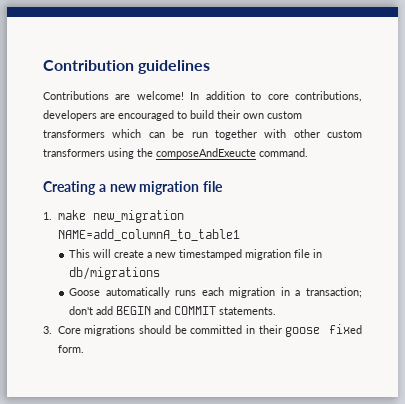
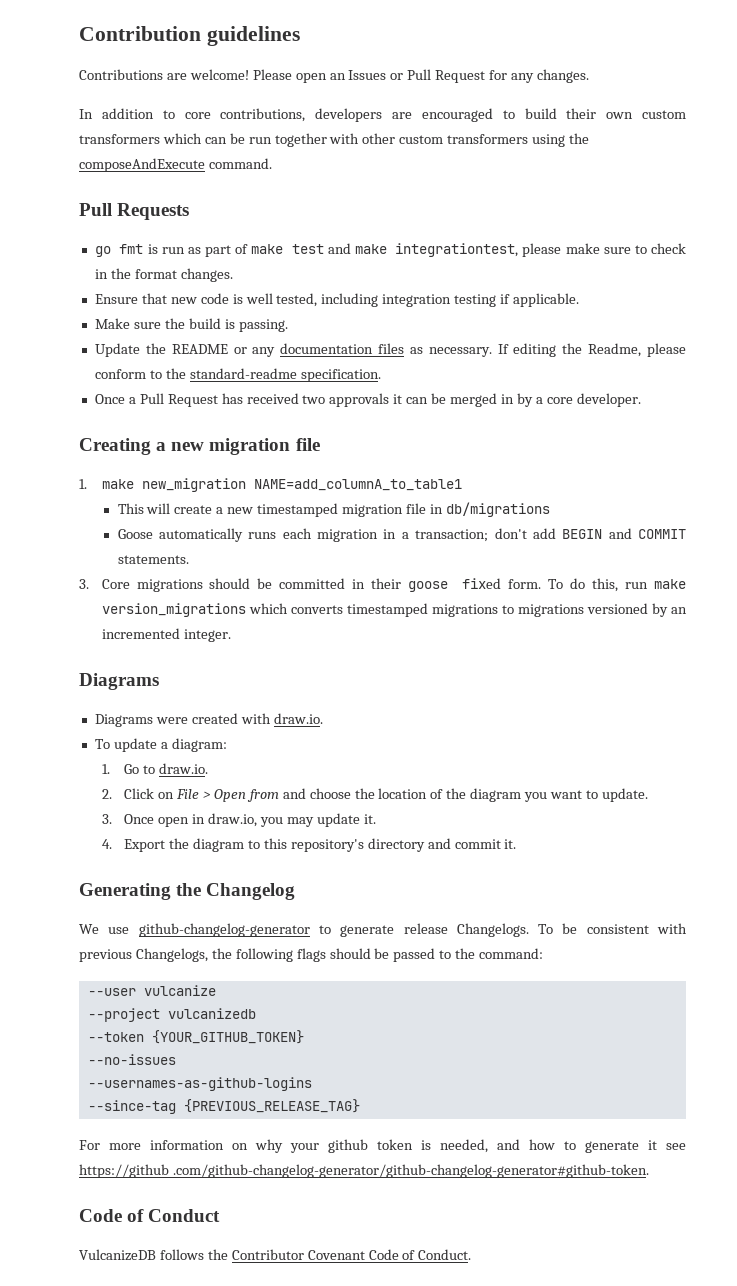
- Contributions are welcome! In addition to core contributions, developers are encouraged to build their own custom transformers which can be run together with other custom transformers using the composeAndExeucte command.
+ Contributions are welcome! Please open an Issues or Pull Request for any changes.
+ In addition to core contributions, developers are encouraged to build their own custom transformers which can be run together with other custom transformers using the composeAndExecute command.
+ Pull Requests
+ go fmt is run as part of make test and make integrationtest, please make sure to check in the format changes.
+ Ensure that new code is well tested, including integration testing if applicable.
+ Make sure the build is passing.
+ Update the README or any documentation files as necessary. If editing the Readme, please conform to the standard-readme specification.
+ Once a Pull Request has received two approvals it can be merged in by a core developer.
+ To do this, run make version_migrations which converts timestamped migrations to migrations versioned by an incremented integer.
+ Diagrams
+ Diagrams were created with draw.io.
+ To update a diagram:
+ 1. Go to draw.io.
+ 2. Click on File > Open from and choose the location of the diagram you want to update.
+ 3. Once open in draw.io, you may update it.
+ 4. Export the diagram to this repository's directory and commit it.
+ Generating the Changelog
+ We use github-changelog-generator to generate release Changelogs. To be consistent with previous Changelogs, the following flags should be passed to the command:
+ --user vulcanize
+ --project vulcanizedb
+ --token {YOUR_GITHUB_TOKEN}
+ --no-issues
+ --usernames-as-github-logins
+ --since-tag {PREVIOUS_RELEASE_TAG}
+ For more information on why your github token is needed, and how to generate it see https://github .com/github-changelog-generator/github-changelog-generator#github-token.
+ Code of Conduct
+ VulcanizeDB follows the Contributor Covenant Code of Conduct.

